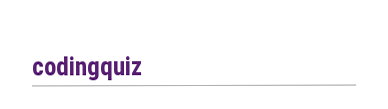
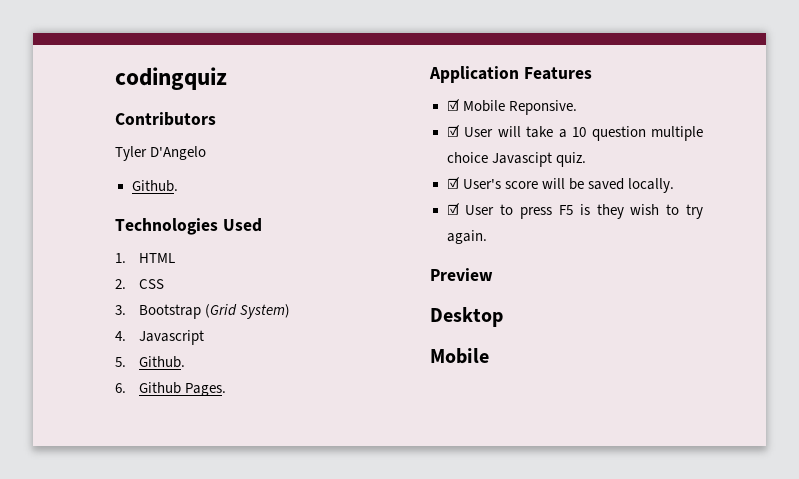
+ Contributors
+ Tyler D'Angelo
+ Github.
+ Technologies Used
+ 1. HTML
+ 2. CSS
+ 3. Bootstrap (Grid System)
+ 4. Javascript
+ 5. Github.
+ 6. Github Pages.
+ Application Features
+ ☑ Mobile Reponsive.
+ ☑ User will take a 10 question multiple choice Javascipt quiz.
+ ☑ User's score will be saved locally.
+ ☑ User to press F5 is they wish to try again.
+ Preview
+ Desktop
+ Mobile

